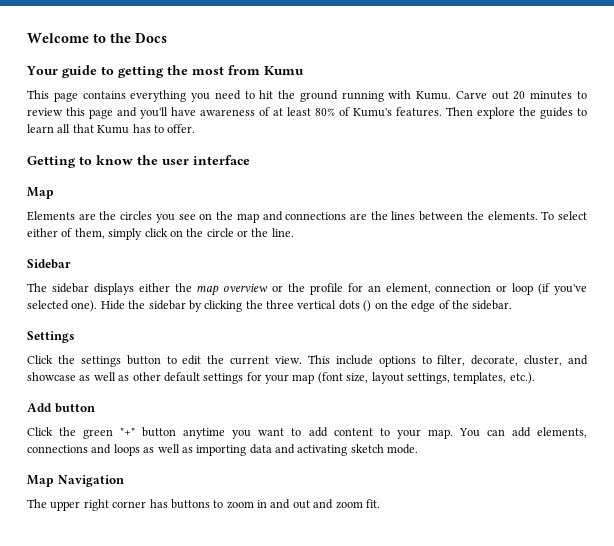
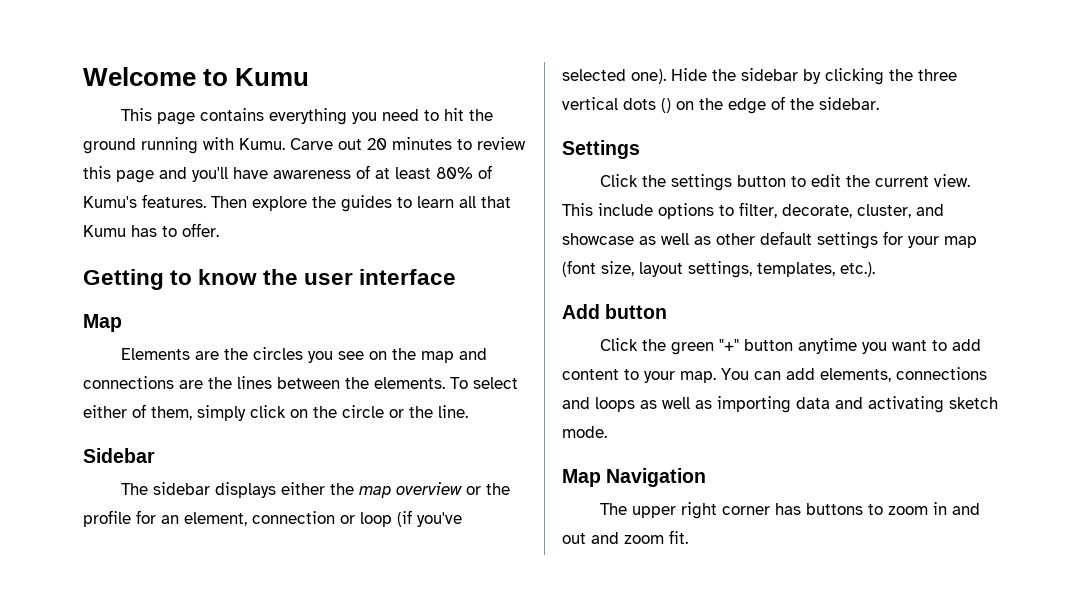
- Welcome to the Docs
- Your guide to getting the most from Kumu
+ Welcome to Kumu

